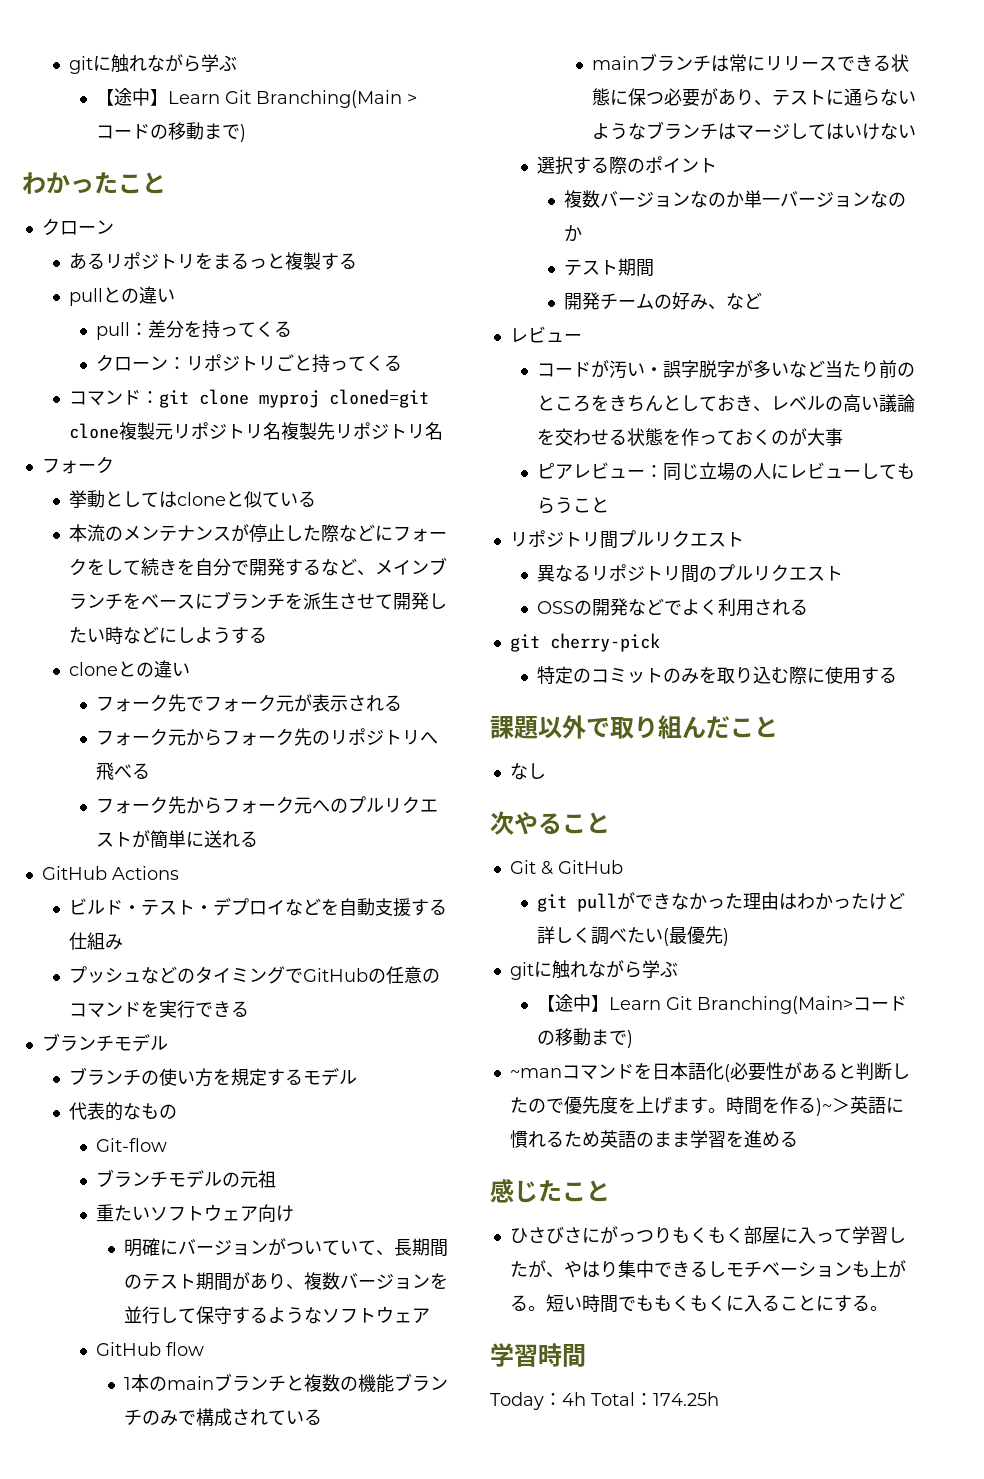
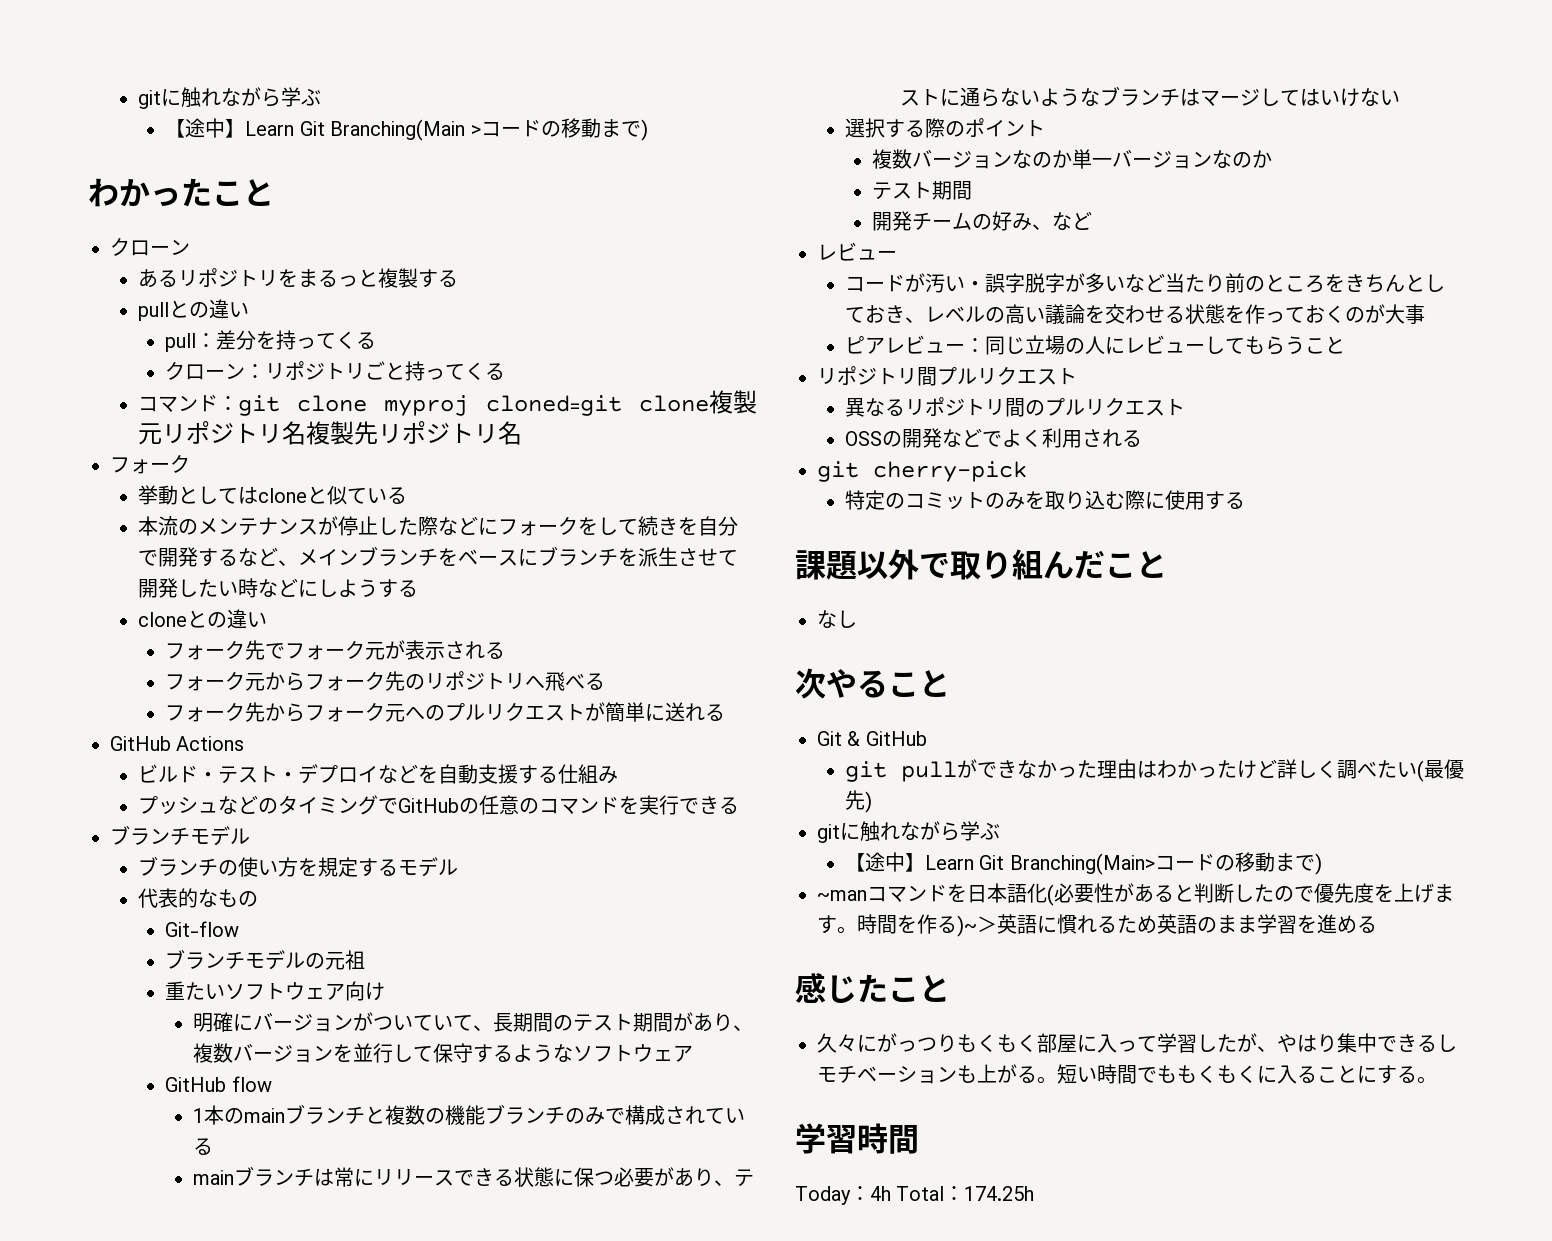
- ひさびさにがっつりもくもく部屋に入って学習したが、やはり集中できるしモチベーションも上がる。
+ 久々にがっつりもくもく部屋に入って学習したが、やはり集中できるしモチベーションも上がる。

